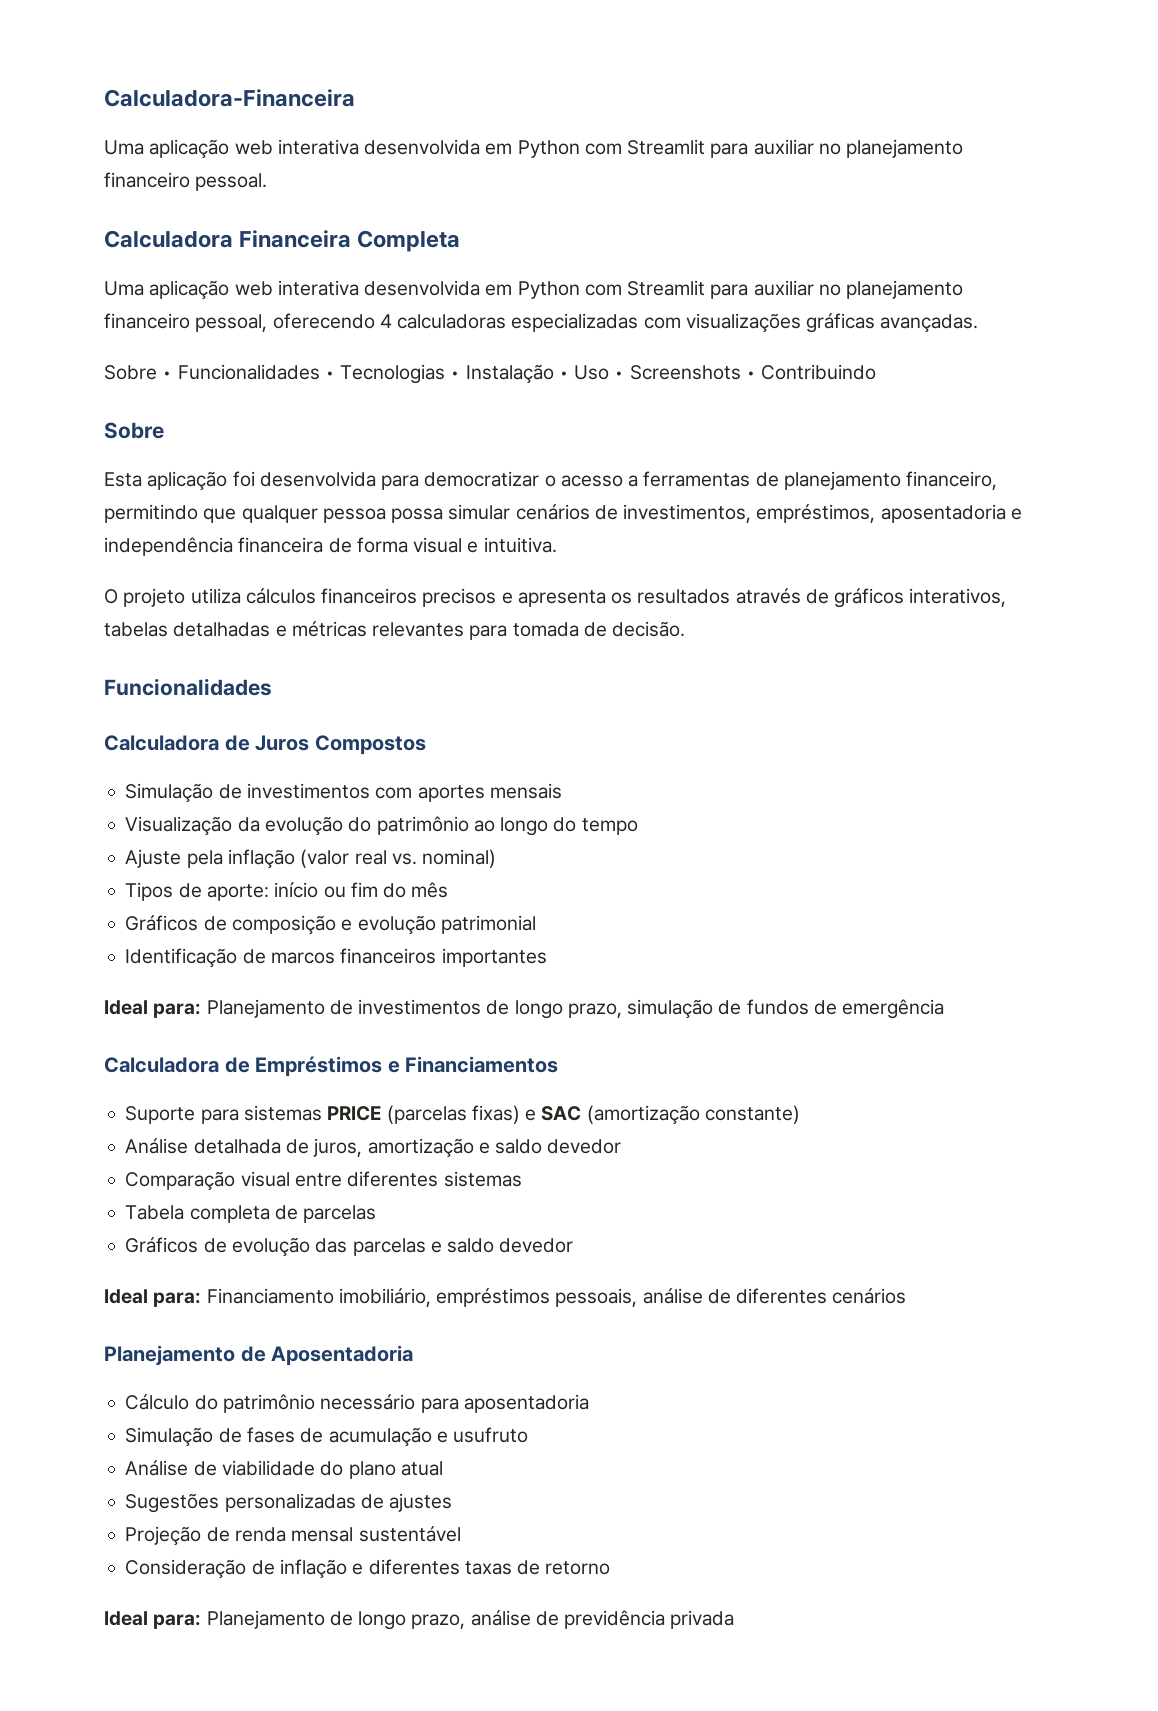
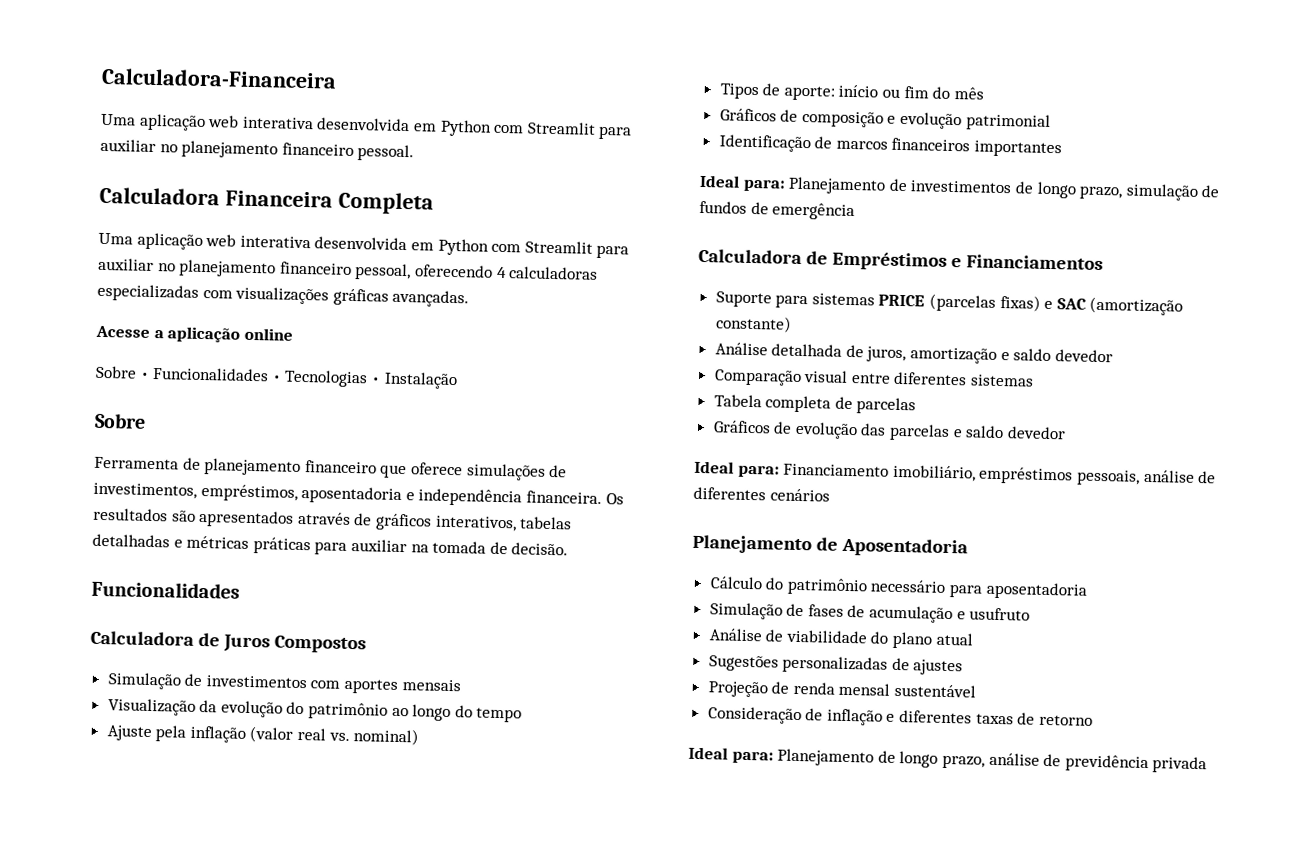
+ Acesse a aplicação online
- Sobre • Funcionalidades • Tecnologias • Instalação • Uso • Screenshots • Contribuindo
+ Sobre • Funcionalidades • Tecnologias • Instalação
  Sobre
- Esta aplicação foi desenvolvida para democratizar o acesso a ferramentas de planejamento financeiro, permitindo que qualquer pessoa possa simular cenários de investimentos, empréstimos, aposentadoria e independência financeira de forma visual e intuitiva.
- O projeto utiliza cálculos financeiros precisos e apresenta os resultados através de gráficos interativos, tabelas detalhadas e métricas relevantes para tomada de decisão.
+ Ferramenta de planejamento financeiro que oferece simulações de investimentos, empréstimos, aposentadoria e independência financeira. Os resultados são apresentados através de gráficos interativos, tabelas detalhadas e métricas práticas para auxiliar na tomada de decisão.

